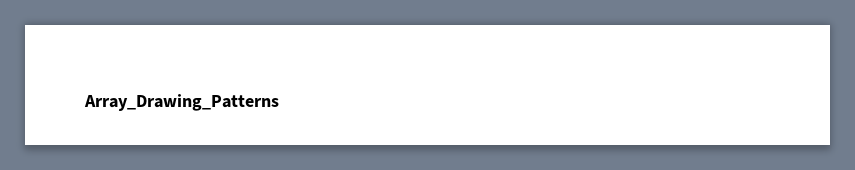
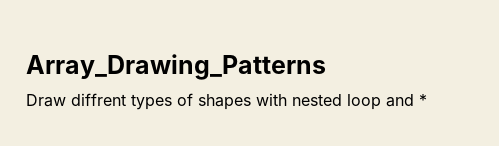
+ Draw diffrent types of shapes with nested loop and *

